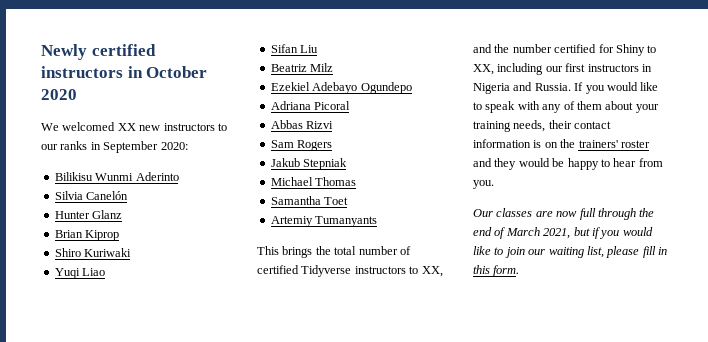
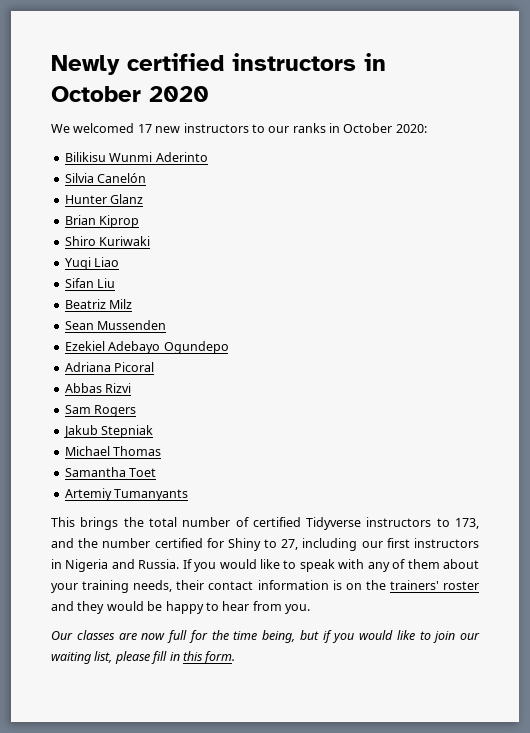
- We welcomed XX new instructors to our ranks in September 2020:
+ We welcomed 17 new instructors to our ranks in October 2020:
+ Sean Mussenden
- This brings the total number of certified Tidyverse instructors to XX, and the number certified for Shiny to XX, including our first instructors in Nigeria and Russia.
+ This brings the total number of certified Tidyverse instructors to 173, and the number certified for Shiny to 27, including our first instructors in Nigeria and Russia.
- Our classes are now full through the end of March 2021, but if you would like to join our waiting list, please fill in this form.
+ Our classes are now full for the time being, but if you would like to join our waiting list, please fill in this form.

